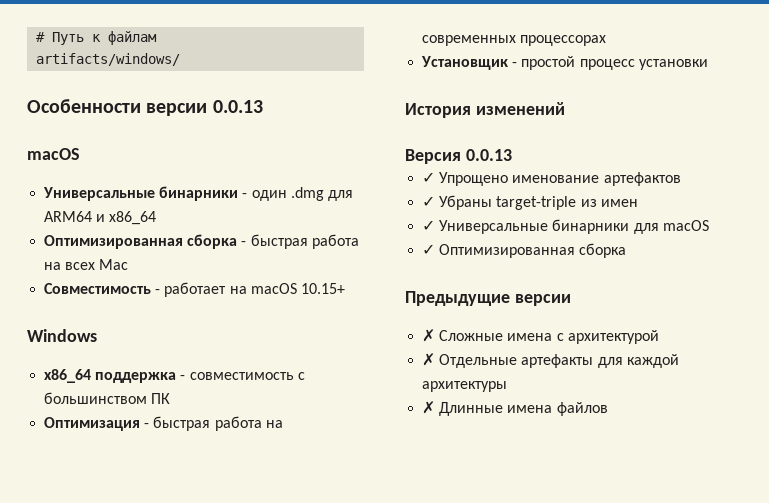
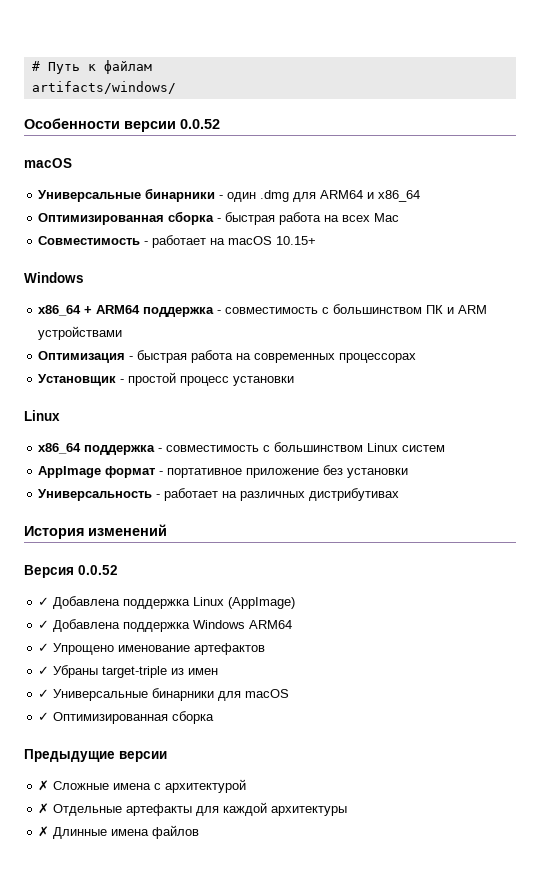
- Особенности версии 0.0.13
+ Особенности версии 0.0.52
- x86_64 поддержка - совместимость с большинством ПК
+ x86_64 + ARM64 поддержка - совместимость с большинством ПК и ARM устройствами
  Установщик - простой процесс установки
+ Linux
+ x86_64 поддержка - совместимость с большинством Linux систем
+ AppImage формат - портативное приложение без установки
+ Универсальность - работает на различных дистрибутивах
  История изменений
- Версия 0.0.13
+ Версия 0.0.52
+ ✓ Добавлена поддержка Linux (AppImage)
+ ✓ Добавлена поддержка Windows ARM64

